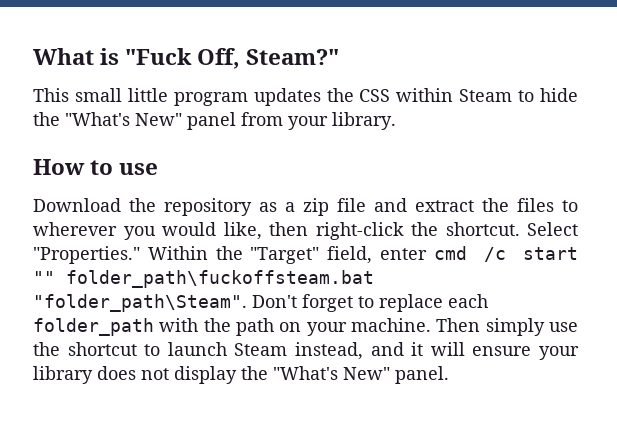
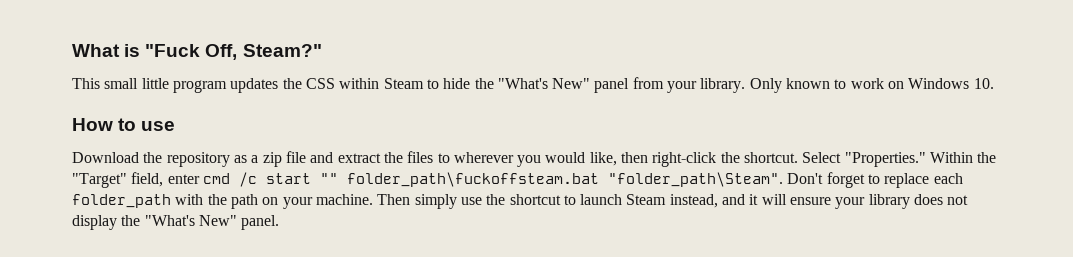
+ Only known to work on Windows 10.

